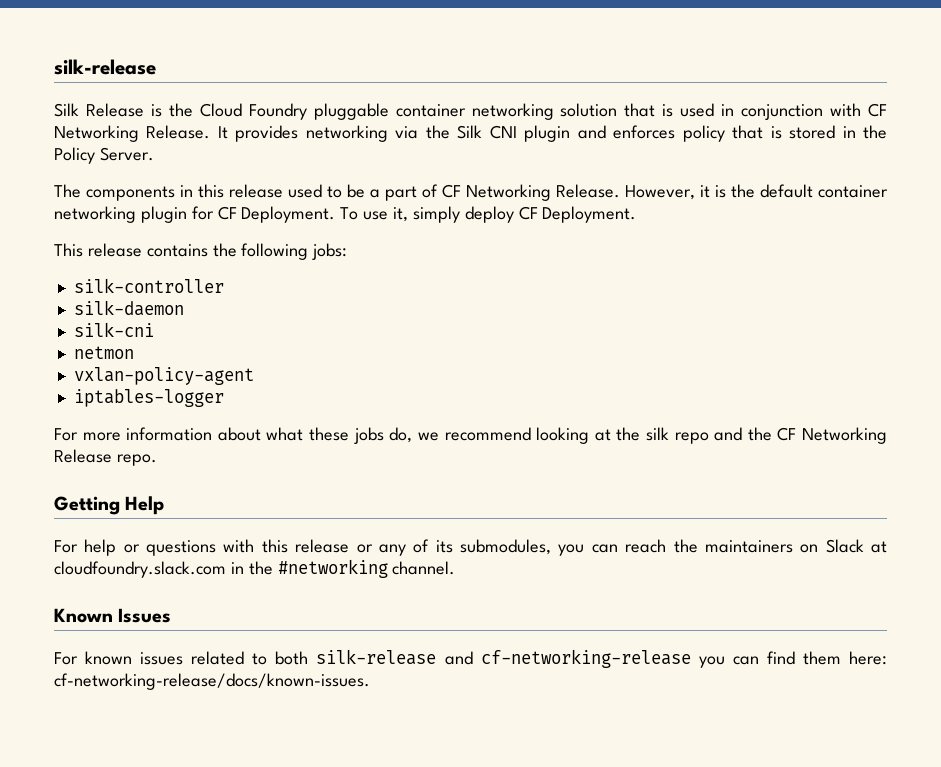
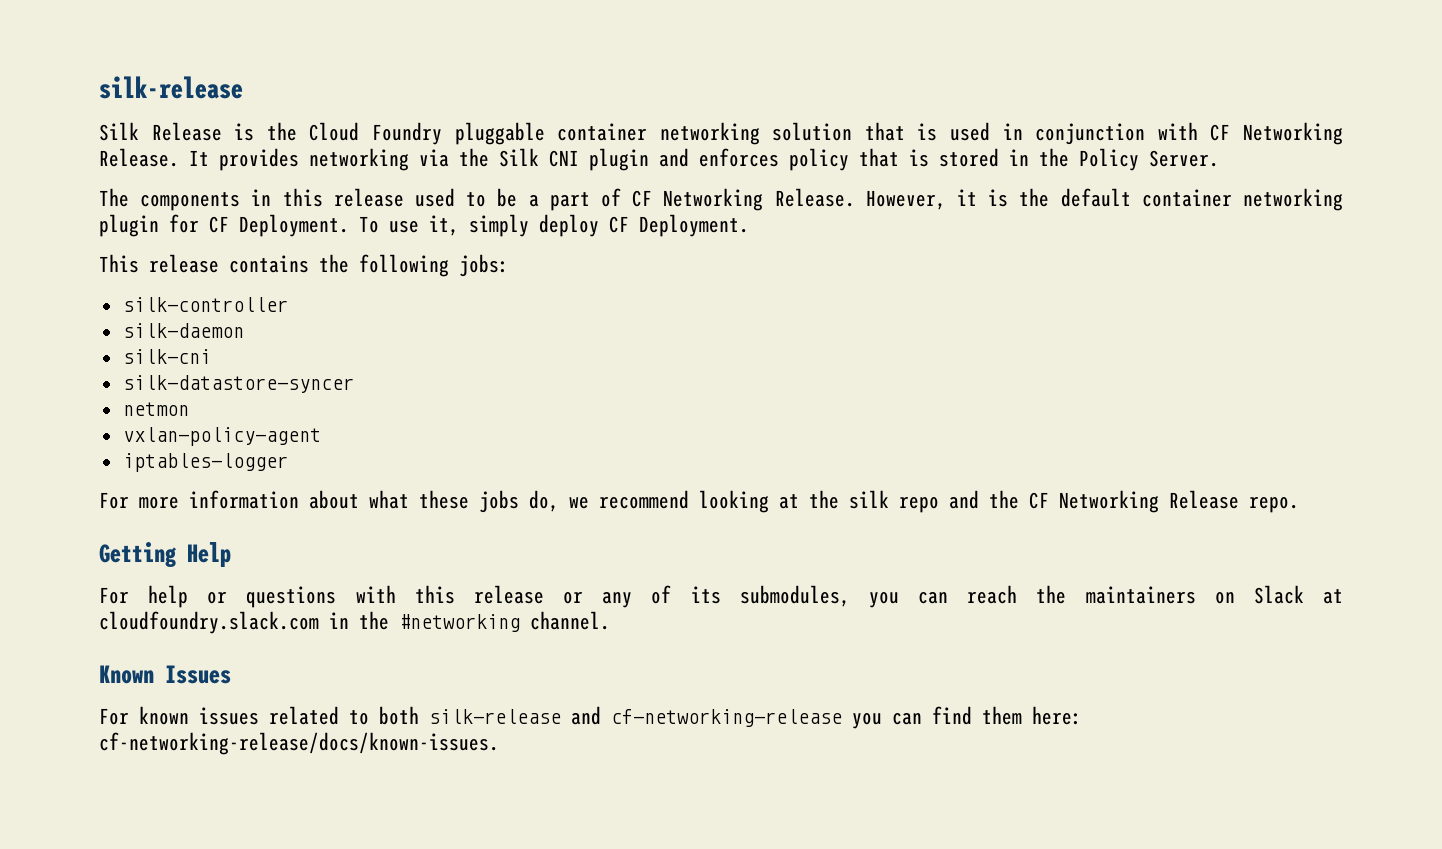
+ silk-datastore-syncer

